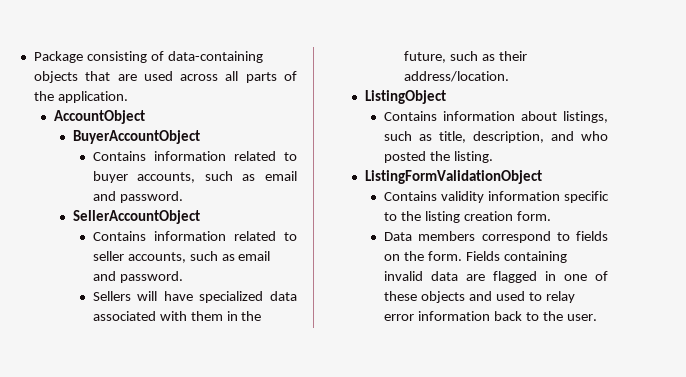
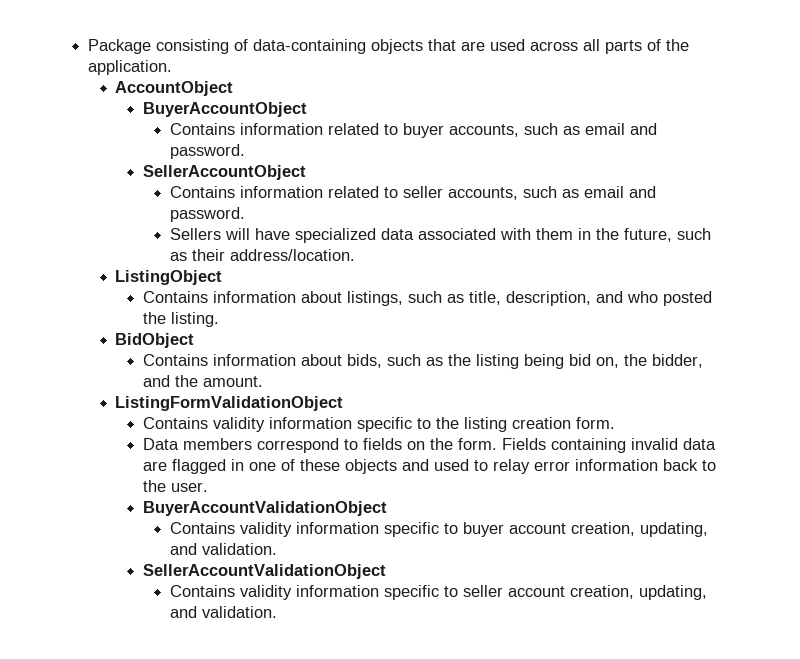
+ BidObject
+ Contains information about bids, such as the listing being bid on, the bidder, and the amount.
+ BuyerAccountValidationObject
+ Contains validity information specific to buyer account creation, updating, and validation.
+ SellerAccountValidationObject
+ Contains validity information specific to seller account creation, updating, and validation.

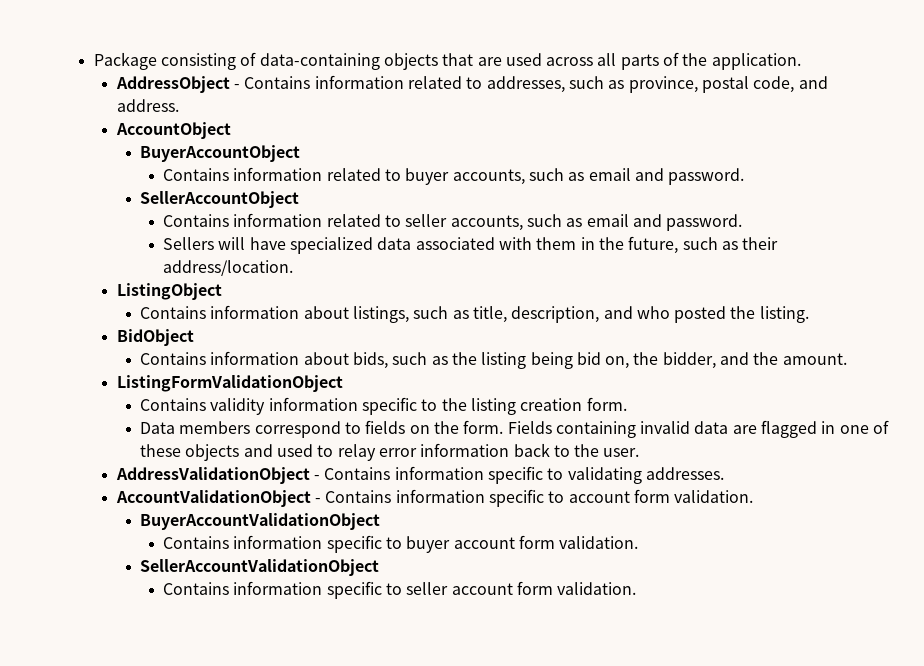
+ AddressObject - Contains information related to addresses, such as province, postal code, and address.
+ AddressValidationObject - Contains information specific to validating addresses.
+ AccountValidationObject - Contains information specific to account form validation.
- Contains validity information specific to buyer account creation, updating, and validation.
+ Contains information specific to buyer account form validation.
- Contains validity information specific to seller account creation, updating, and validation.
+ Contains information specific to seller account form validation.

